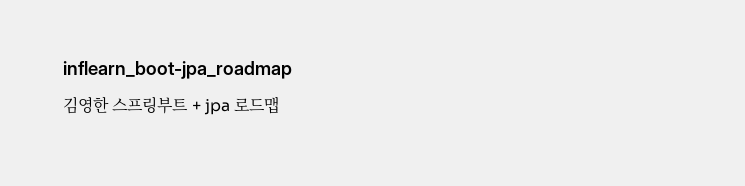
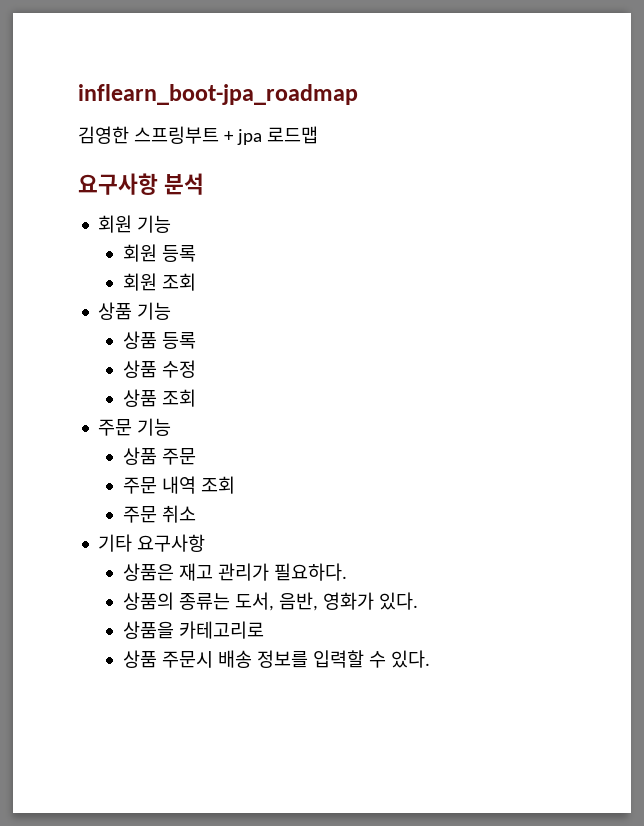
+ 요구사항 분석
+ 회원 기능
+ 회원 등록
+ 회원 조회
+ 상품 기능
+ 상품 등록
+ 상품 수정
+ 상품 조회
+ 주문 기능
+ 상품 주문
+ 주문 내역 조회
+ 주문 취소
+ 기타 요구사항
+ 상품은 재고 관리가 필요하다.
+ 상품의 종류는 도서, 음반, 영화가 있다.
+ 상품을 카테고리로
+ 상품 주문시 배송 정보를 입력할 수 있다.

